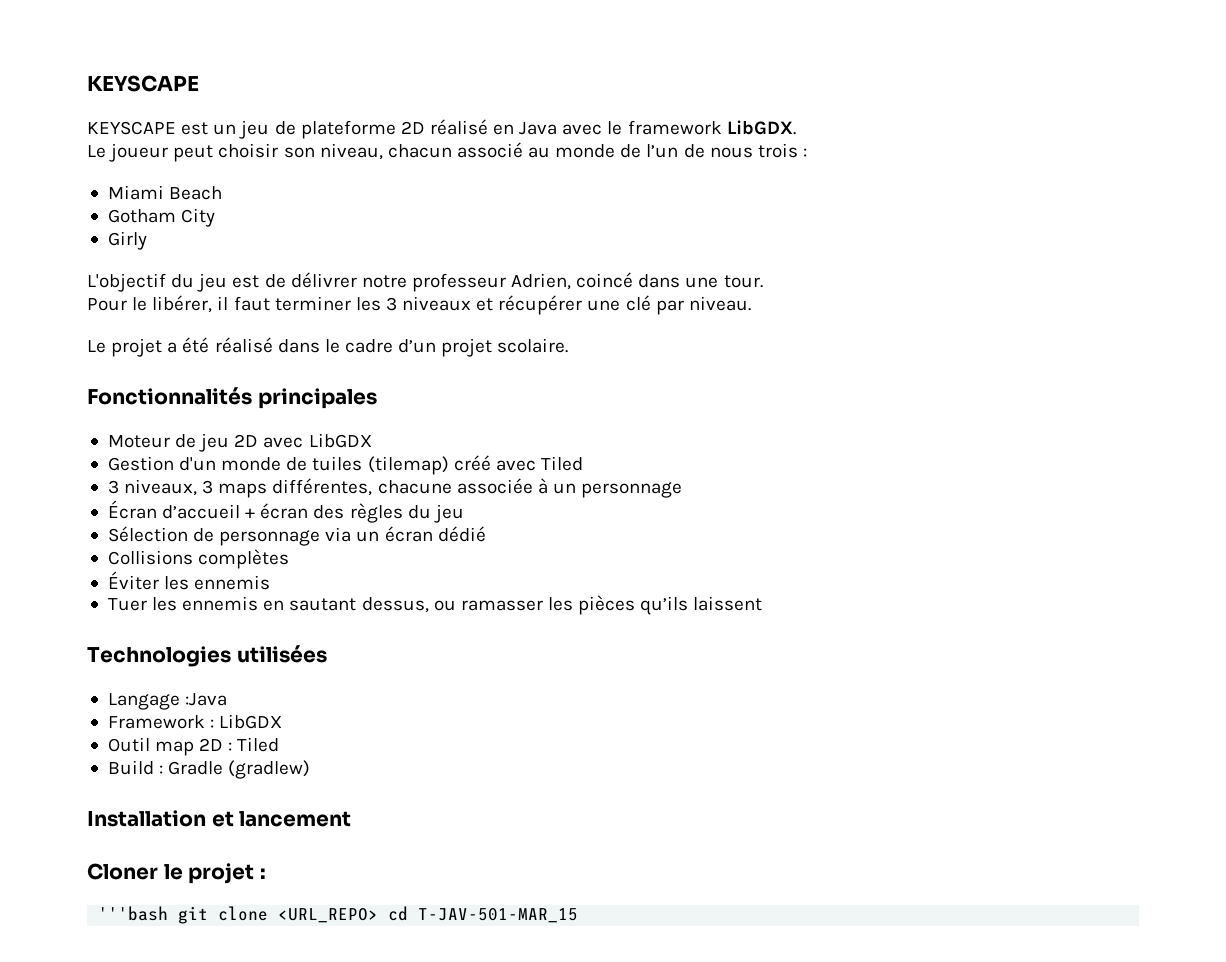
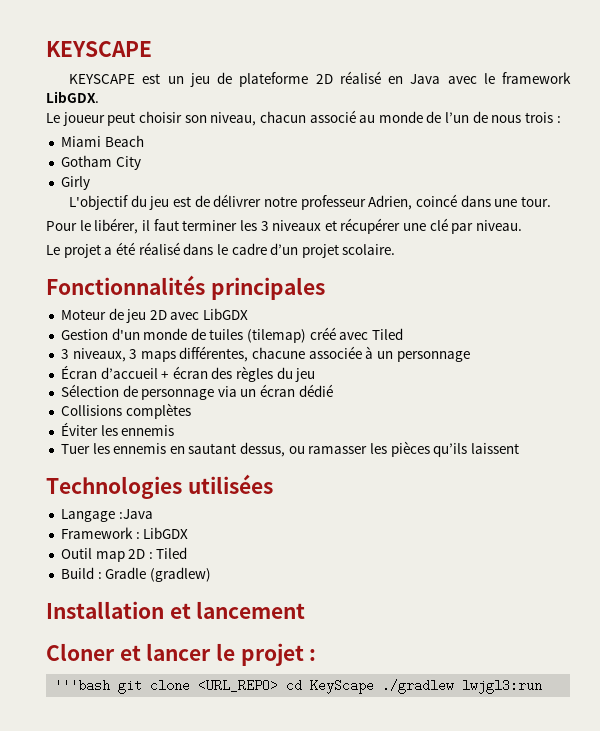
- Cloner le projet :
+ Cloner et lancer le projet :
- '''bash git clone <URL_REPO> cd T-JAV-501-MAR_15
+ '''bash git clone <URL_REPO> cd KeyScape ./gradlew lwjgl3:run

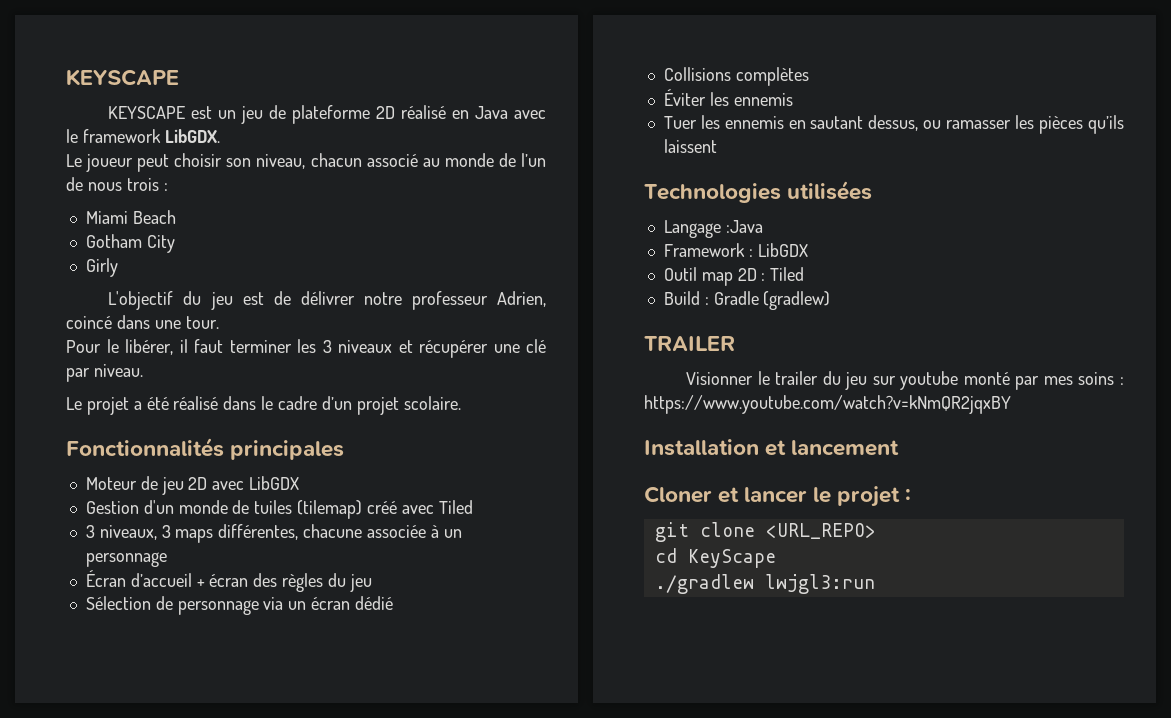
+ TRAILER
+ Visionner le trailer du jeu sur youtube monté par mes soins : https://www.youtube.com/watch?v=kNmQR2jqxBY
- '''bash git clone <URL_REPO> cd KeyScape ./gradlew lwjgl3:run
+ git clone <URL_REPO>
+ cd KeyScape
+ ./gradlew lwjgl3:run

